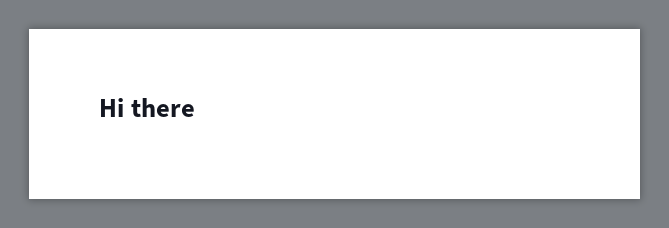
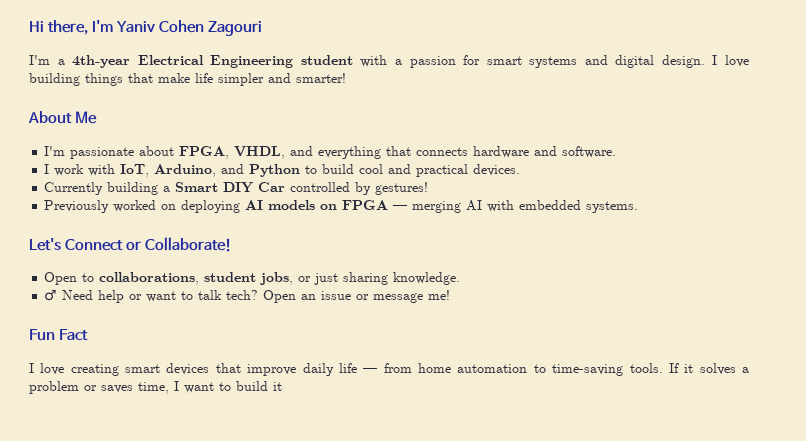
- Hi there
+ Hi there, I'm Yaniv Cohen Zagouri
+ I'm a 4th-year Electrical Engineering student with a passion for smart systems and digital design. I love building things that make life simpler and smarter!
+ About Me
+ I'm passionate about FPGA, VHDL, and everything that connects hardware and software.
+ I work with IoT, Arduino, and Python to build cool and practical devices.
+ Currently building a Smart DIY Car controlled by gestures!
+ Previously worked on deploying AI models on FPGA — merging AI with embedded systems.
+ Let's Connect or Collaborate!
+ Open to collaborations, student jobs, or just sharing knowledge.
+ ♂ Need help or want to talk tech? Open an issue or message me!
+ Fun Fact
+ I love creating smart devices that improve daily life — from home automation to time-saving tools. If it solves a problem or saves time, I want to build it

